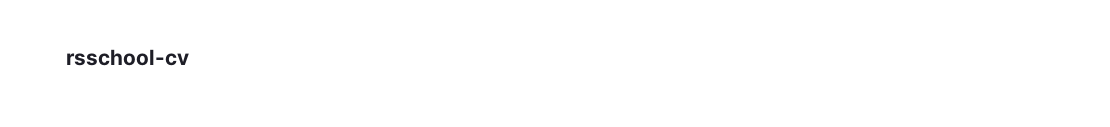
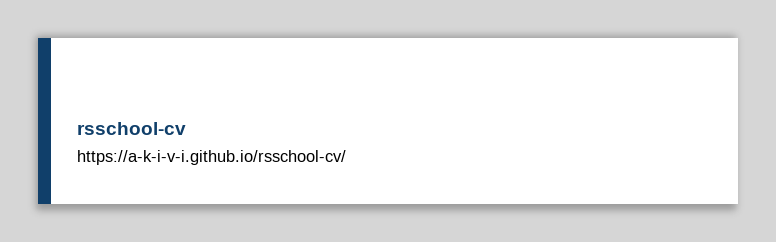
+ https://a-k-i-v-i.github.io/rsschool-cv/

